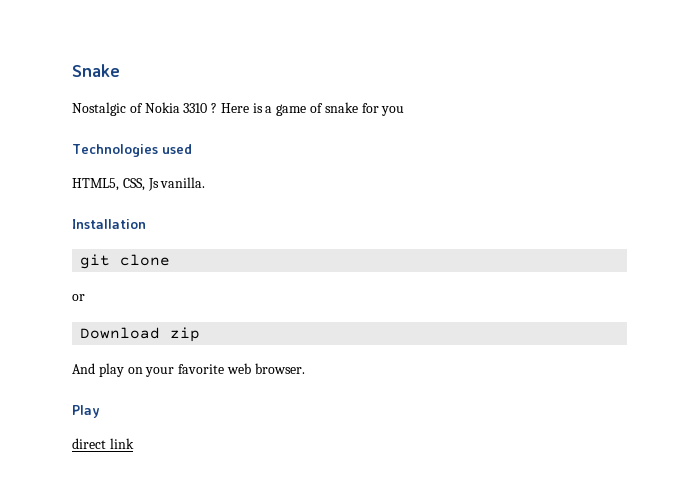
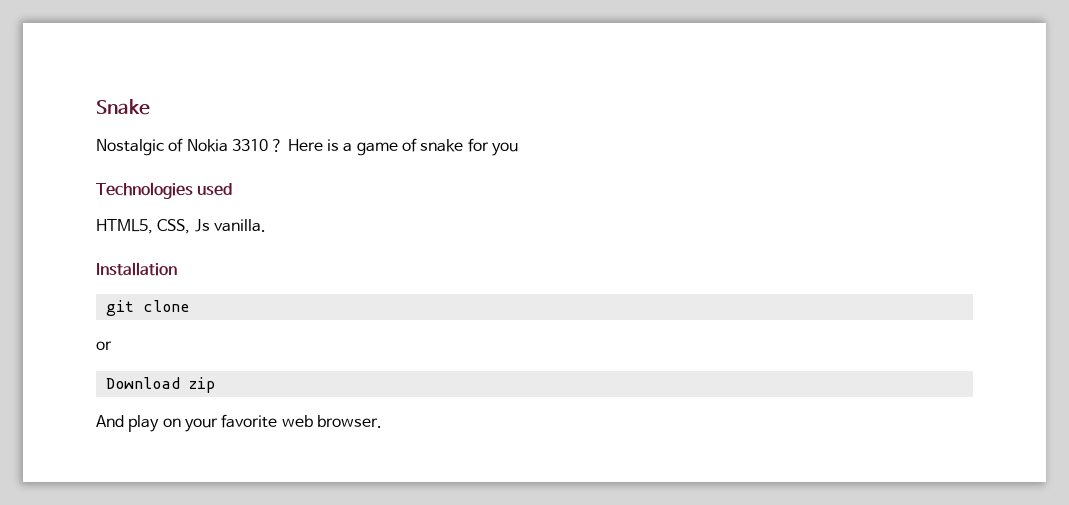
- Play
- direct link

